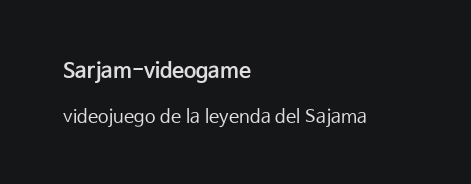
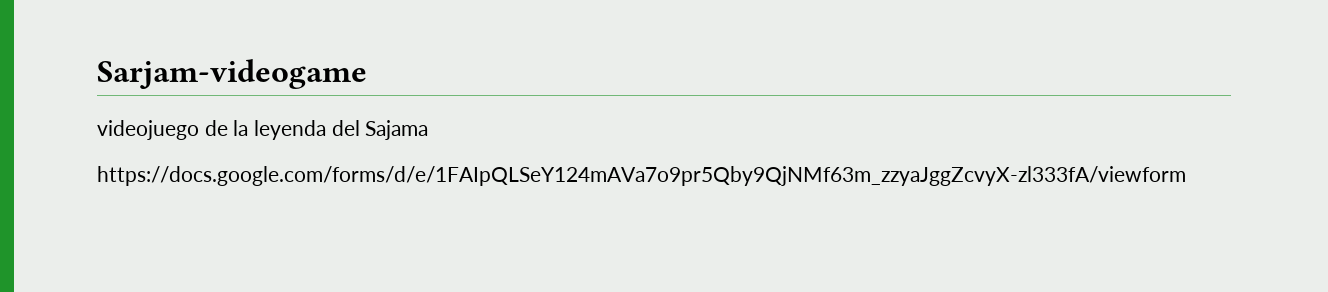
+ https://docs.google.com/forms/d/e/1FAIpQLSeY124mAVa7o9pr5Qby9QjNMf63m_zzyaJggZcvyX-zl333fA/viewform

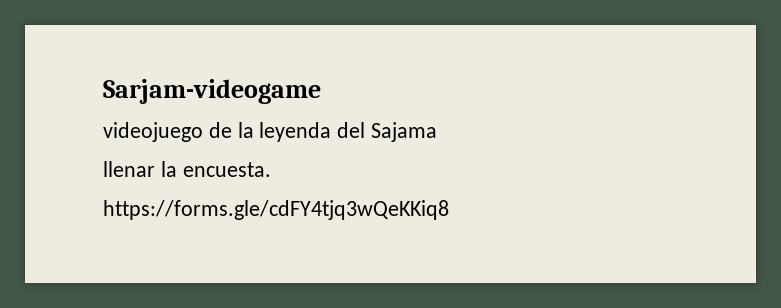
- https://docs.google.com/forms/d/e/1FAIpQLSeY124mAVa7o9pr5Qby9QjNMf63m_zzyaJggZcvyX-zl333fA/viewform
+ llenar la encuesta.
+ https://forms.gle/cdFY4tjq3wQeKKiq8

